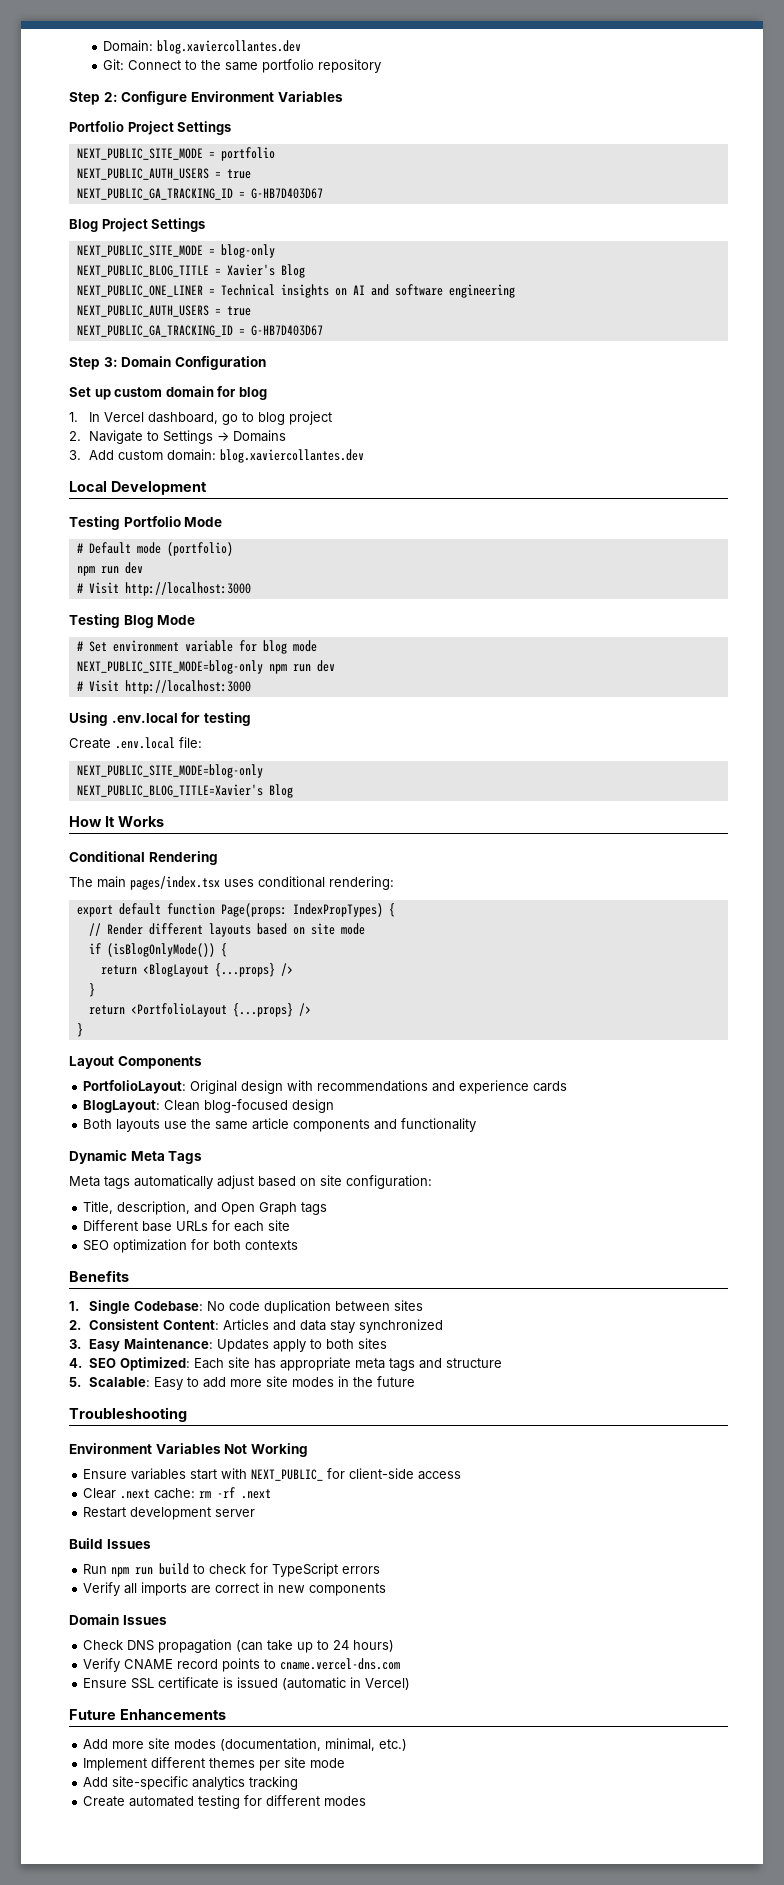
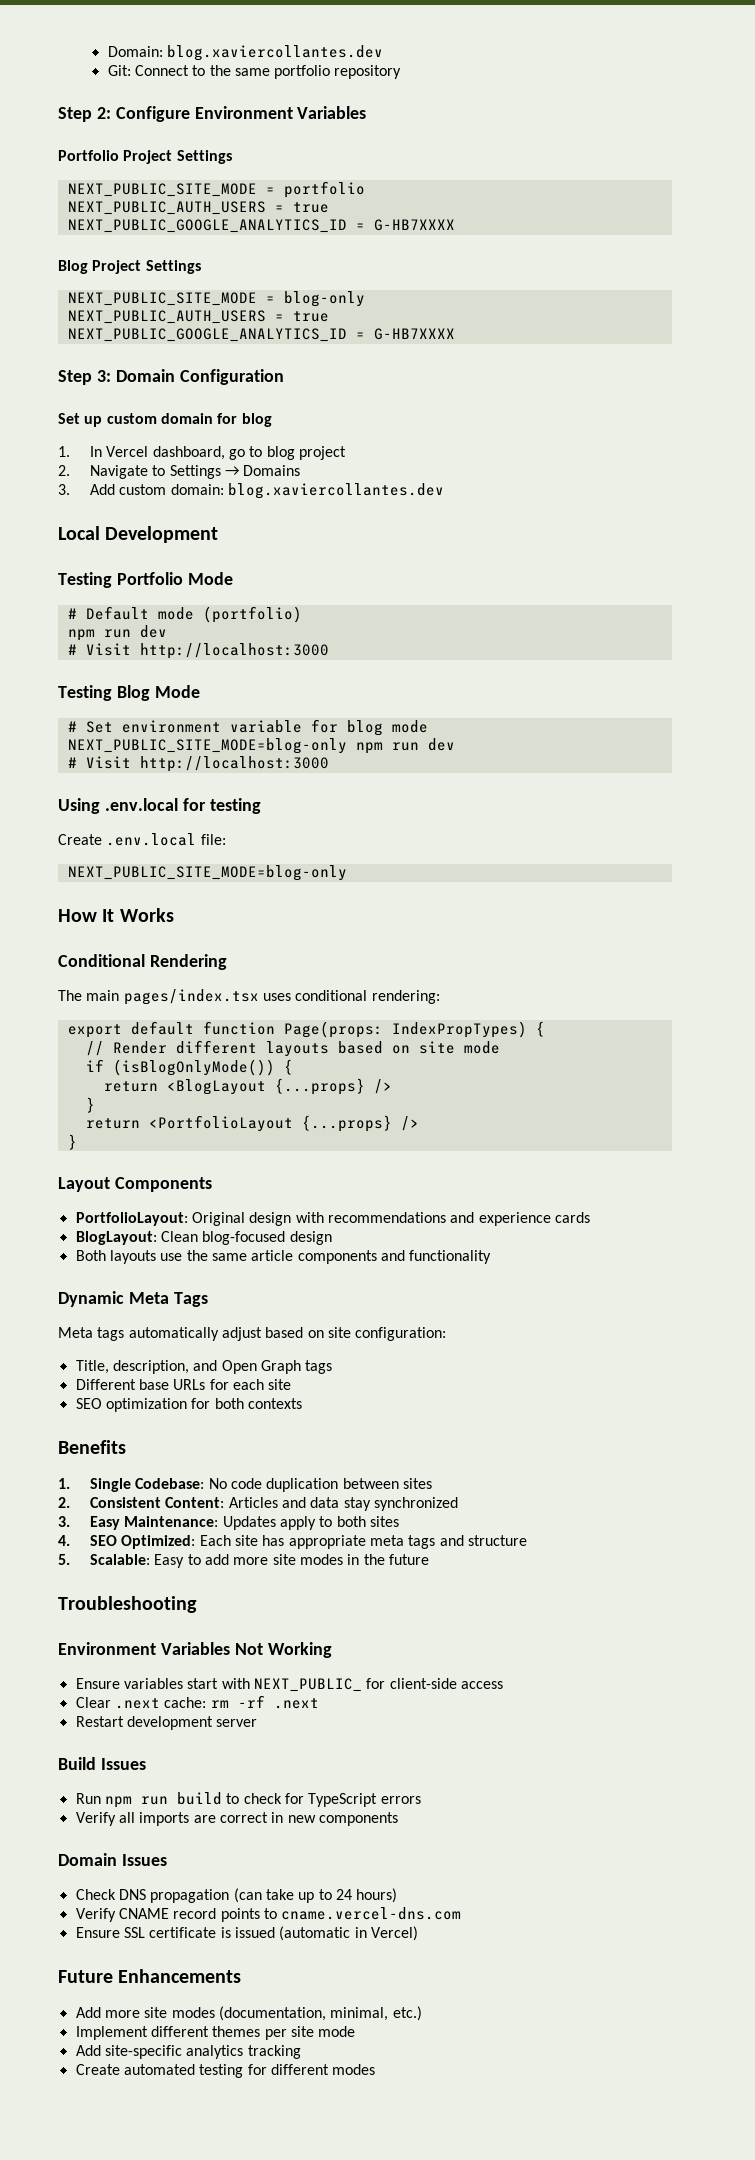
  NEXT_PUBLIC_SITE_MODE = portfolio
  NEXT_PUBLIC_AUTH_USERS = true
- NEXT_PUBLIC_GA_TRACKING_ID = G-HB7D403D67
+ NEXT_PUBLIC_GOOGLE_ANALYTICS_ID = G-HB7XXXX
  NEXT_PUBLIC_SITE_MODE = blog-only
- NEXT_PUBLIC_BLOG_TITLE = Xavier's Blog
- NEXT_PUBLIC_ONE_LINER = Technical insights on AI and software engineering
  NEXT_PUBLIC_AUTH_USERS = true
- NEXT_PUBLIC_GA_TRACKING_ID = G-HB7D403D67
+ NEXT_PUBLIC_GOOGLE_ANALYTICS_ID = G-HB7XXXX
- NEXT_PUBLIC_BLOG_TITLE=Xavier's Blog

